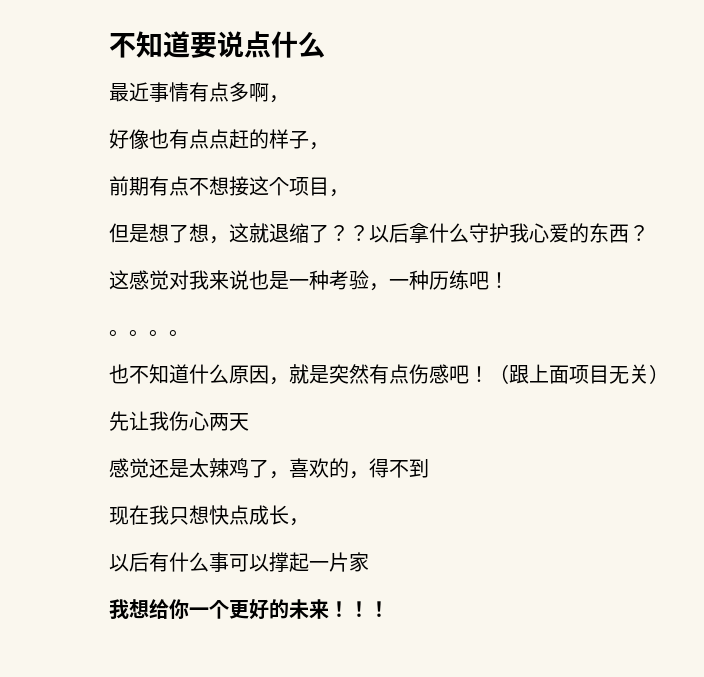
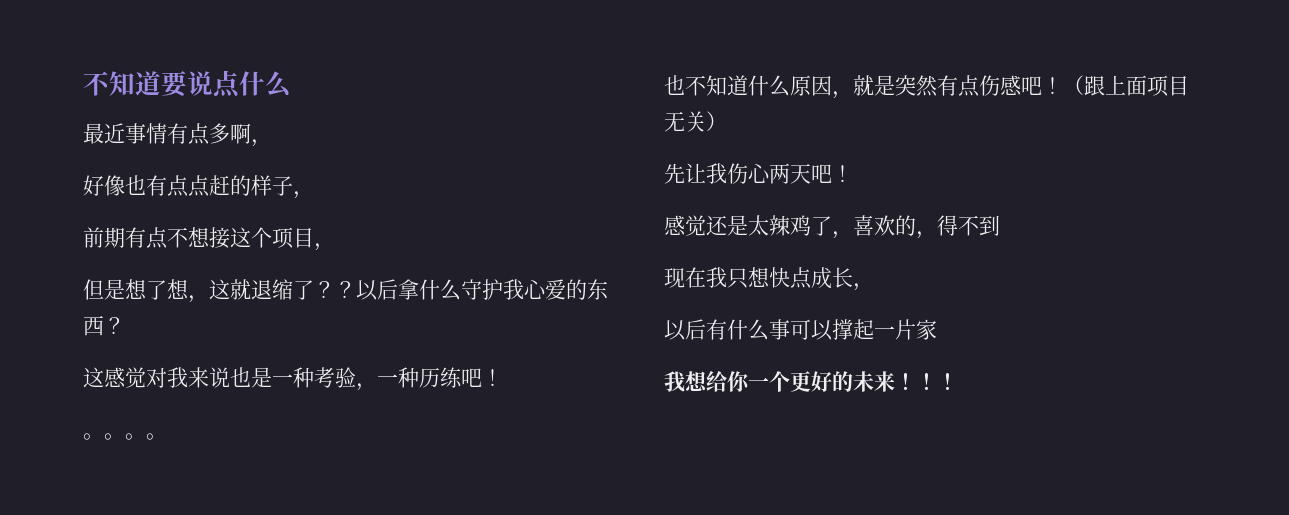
- 先让我伤心两天
+ 先让我伤心两天吧！

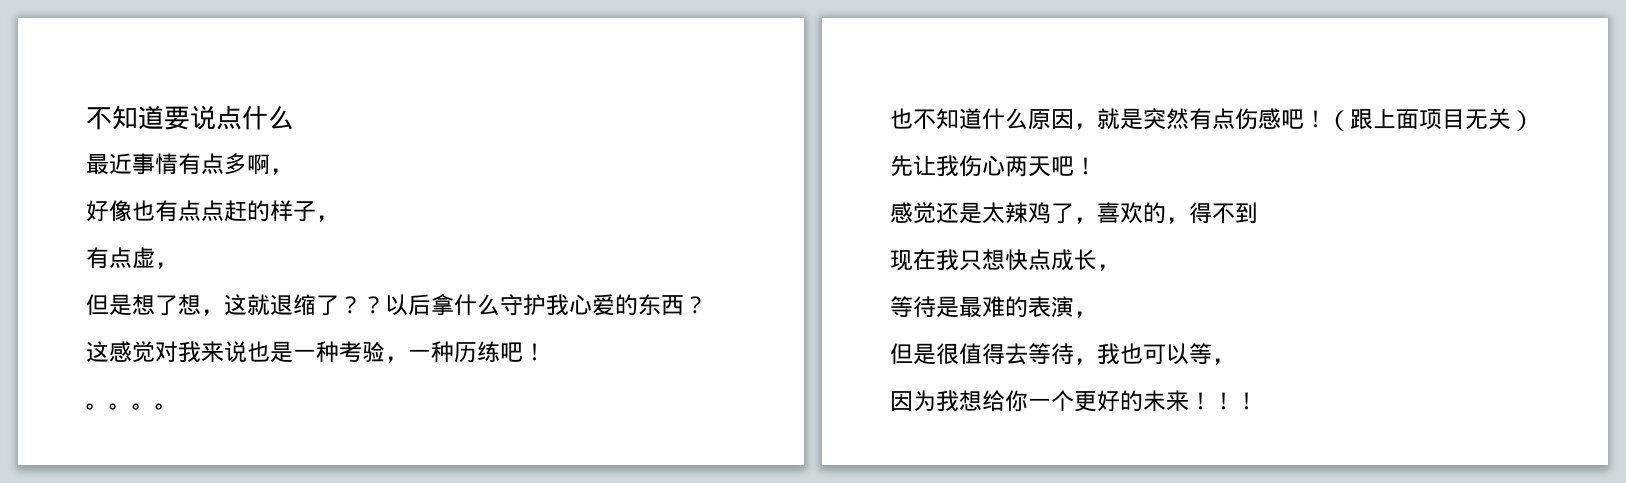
- 前期有点不想接这个项目，
+ 有点虚，
- 以后有什么事可以撑起一片家
- 我想给你一个更好的未来！
+ 等待是最难的表演，
+ 但是很值得去等待，我也可以等，
+ 因为我想给你一个更好的未来！

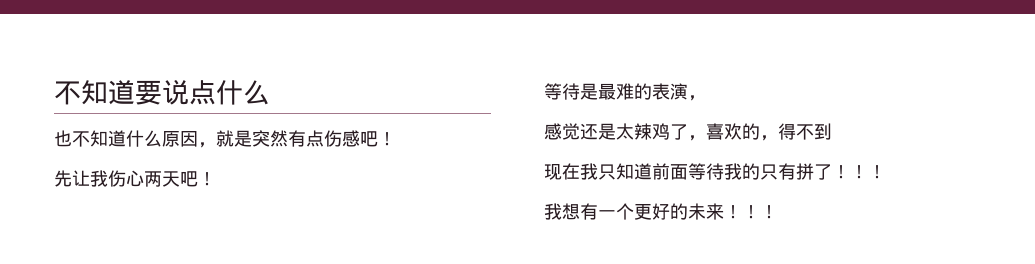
- 最近事情有点多啊，
- 好像也有点点赶的样子，
- 有点虚，
- 但是想了想，这就退缩了？？以后拿什么守护我心爱的东西？
- 这感觉对我来说也是一种考验，一种历练吧！
- 。。。。
- （跟上面项目无关）
+ 等待是最难的表演，
- 现在我只想快点成长，
- 等待是最难的表演，
- 但是很值得去等待，我也可以等，
- 因为我想给你一个更好的未来！
+ 现在我只知道前面等待我的只有拼了！！！
+ 我想有一个更好的未来！

